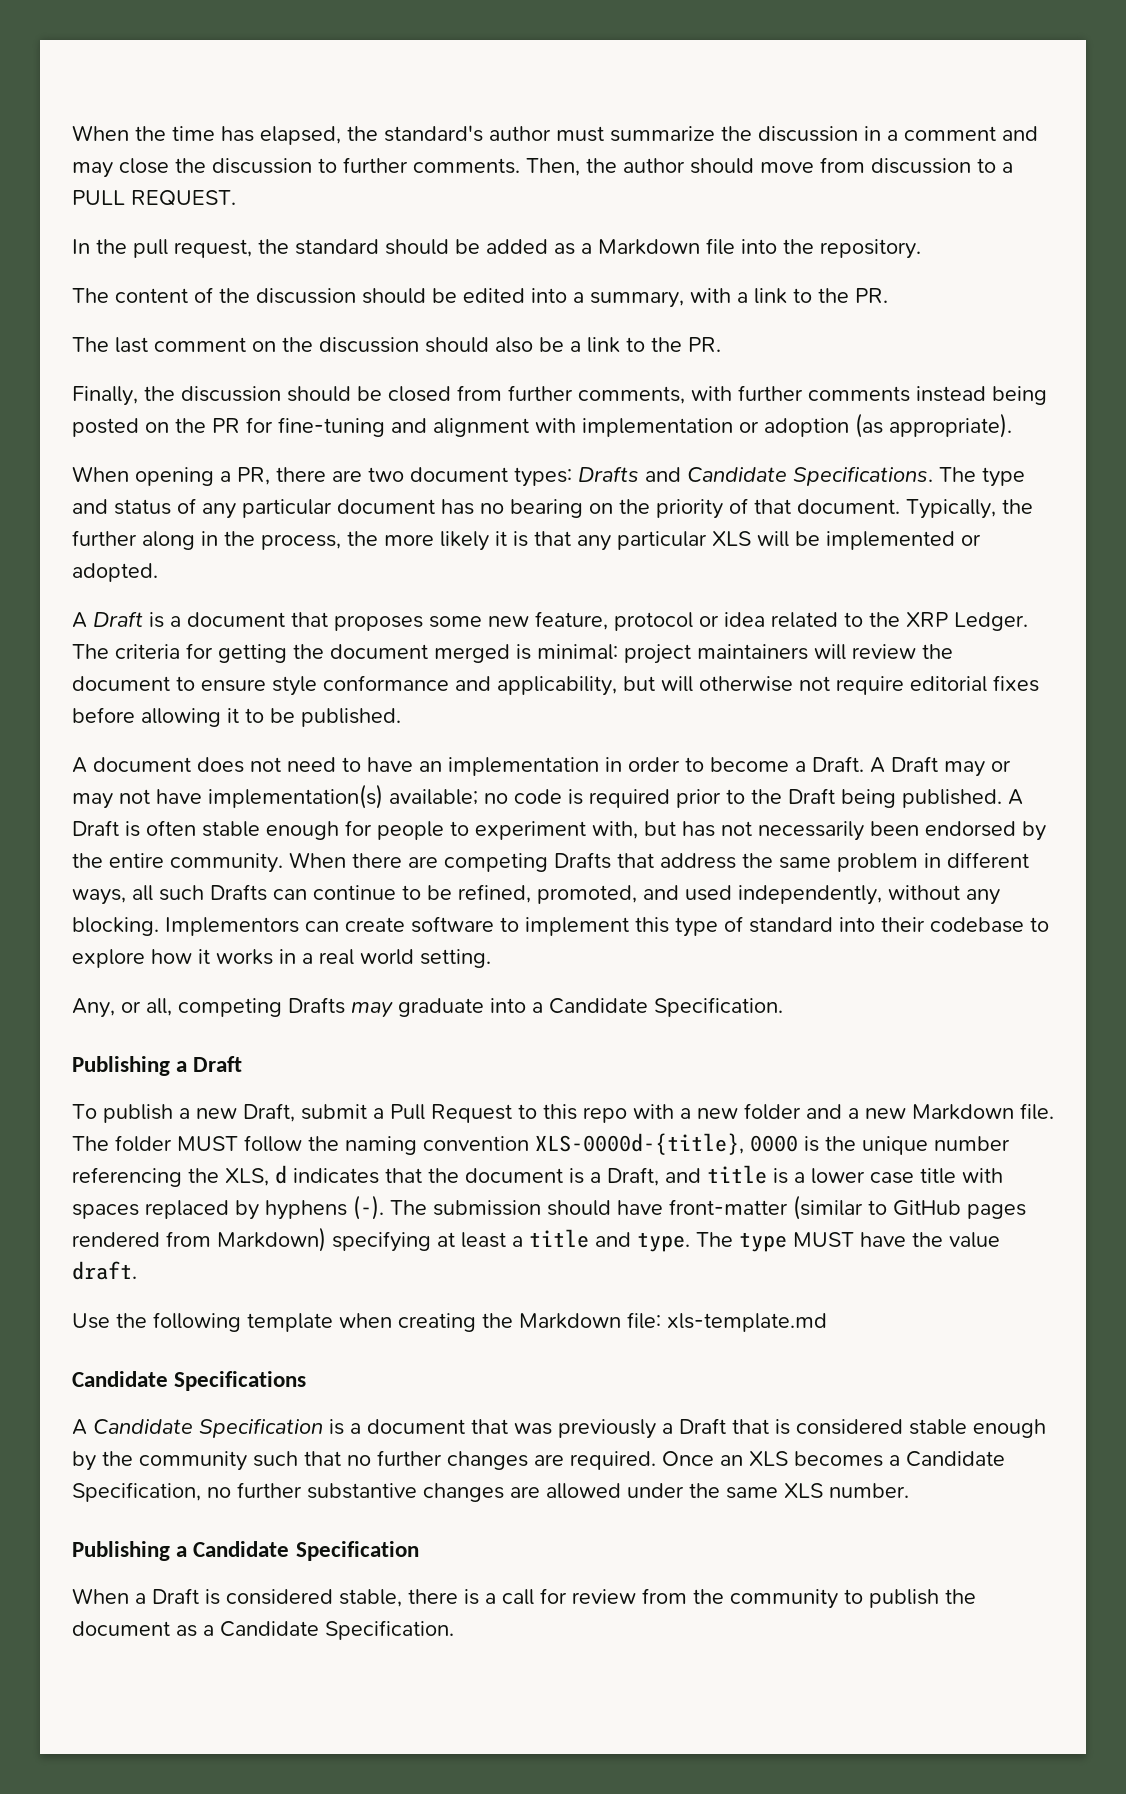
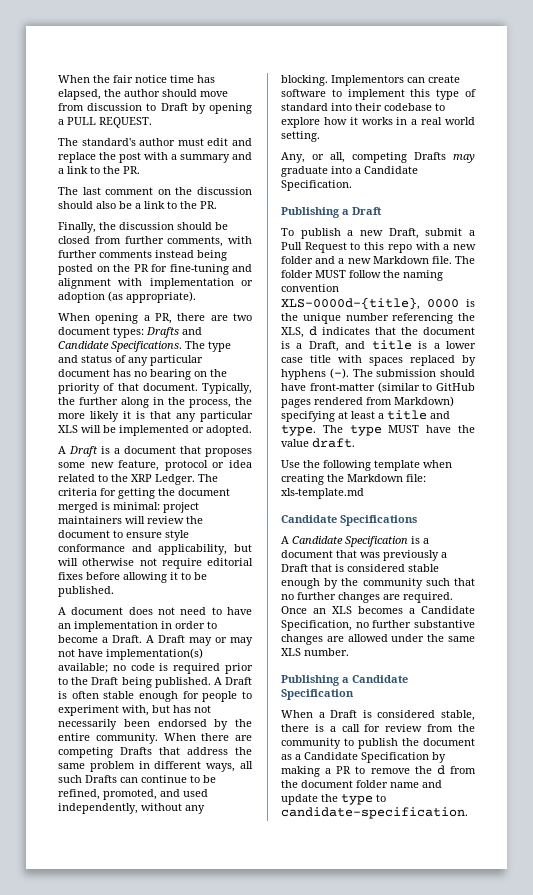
- When the time has elapsed, the standard's author must summarize the discussion in a comment and may close the discussion to further comments. Then, the author should move from discussion to a PULL REQUEST.
+ When the fair notice time has elapsed, the author should move from discussion to Draft by opening a PULL REQUEST.
- In the pull request, the standard should be added as a Markdown file into the repository.
- The content of the discussion should be edited into a summary, with a link to the PR.
+ The standard's author must edit and replace the post with a summary and a link to the PR.
- When a Draft is considered stable, there is a call for review from the community to publish the document as a Candidate Specification.
+ When a Draft is considered stable, there is a call for review from the community to publish the document as a Candidate Specification by making a PR to remove the d from the document folder name and update the type to candidate-specification.

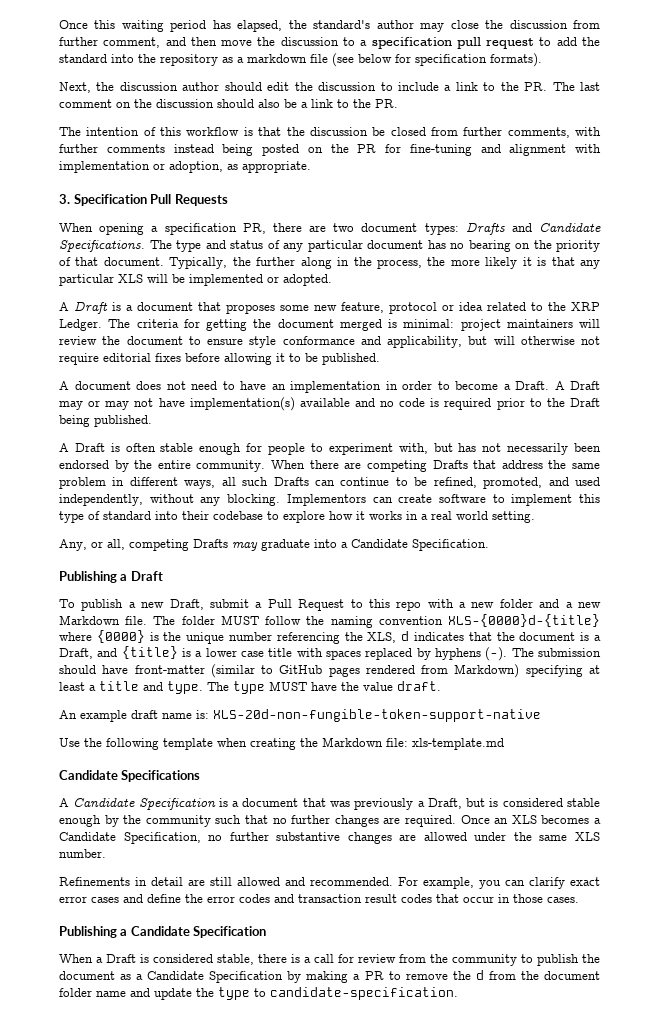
- When the fair notice time has elapsed, the author should move from discussion to Draft by opening a PULL REQUEST.
- The standard's author must edit and replace the post with a summary and a link to the PR.
- The last comment on the discussion should also be a link to the PR.
+ Once this waiting period has elapsed, the standard's author may close the discussion from further comment, and then move the discussion to a specification pull request to add the standard into the repository as a markdown file (see below for specification formats).
+ Next, the discussion author should edit the discussion to include a link to the PR. The last comment on the discussion should also be a link to the PR.
- Finally, the discussion should be closed from further comments, with further comments instead being posted on the PR for fine-tuning and alignment with implementation or adoption (as appropriate).
+ The intention of this workflow is that the discussion be closed from further comments, with further comments instead being posted on the PR for fine-tuning and alignment with implementation or adoption, as appropriate.
+ 3. Specification Pull Requests
- When opening a PR, there are two document types: Drafts and Candidate Specifications.
+ When opening a specification PR, there are two document types: Drafts and Candidate Specifications.
- A Draft may or may not have implementation(s) available; no code is required prior to the Draft being published. A Draft is often stable enough for people to experiment with, but has not necessarily been endorsed by the entire community.
+ A Draft may or may not have implementation(s) available and no code is required prior to the Draft being published.
+ A Draft is often stable enough for people to experiment with, but has not necessarily been endorsed by the entire community.
- The folder MUST follow the naming convention XLS-0000d-{title}, 0000 is the unique number referencing the XLS, d indicates that the document is a Draft, and title is a lower case title with spaces replaced by hyphens (-).
+ The folder MUST follow the naming convention XLS-{0000}d-{title} where {0000} is the unique number referencing the XLS, d indicates that the document is a Draft, and {title} is a lower case title with spaces replaced by hyphens (-).
+ An example draft name is: XLS-20d-non-fungible-token-support-native
- A Candidate Specification is a document that was previously a Draft that is considered stable enough by the community such that no further changes are required.
+ A Candidate Specification is a document that was previously a Draft, but is considered stable enough by the community such that no further changes are required.
+ Refinements in detail are still allowed and recommended. For example, you can clarify exact error cases and define the error codes and transaction result codes that occur in those cases.

